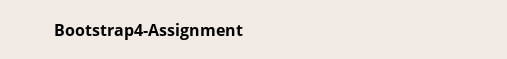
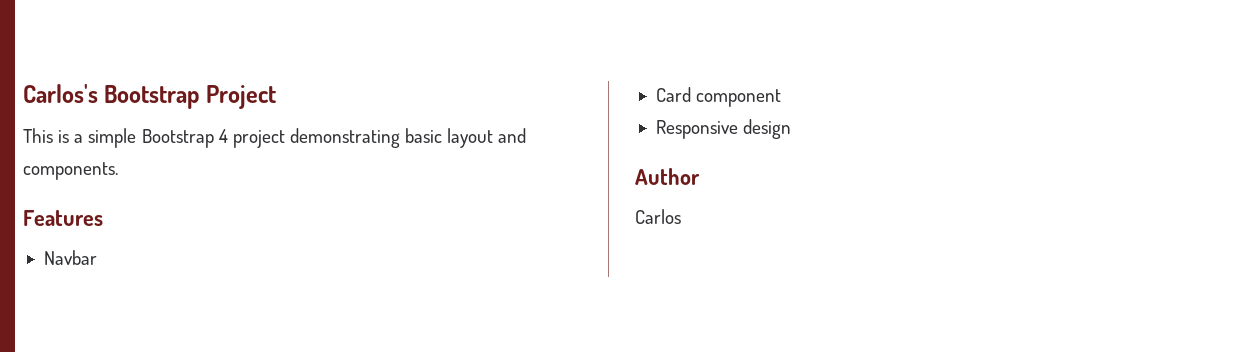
- Bootstrap4-Assignment
+ Carlos's Bootstrap Project
+ This is a simple Bootstrap 4 project demonstrating basic layout and components.
+ Features
+ Navbar
+ Card component
+ Responsive design
+ Author
+ Carlos

